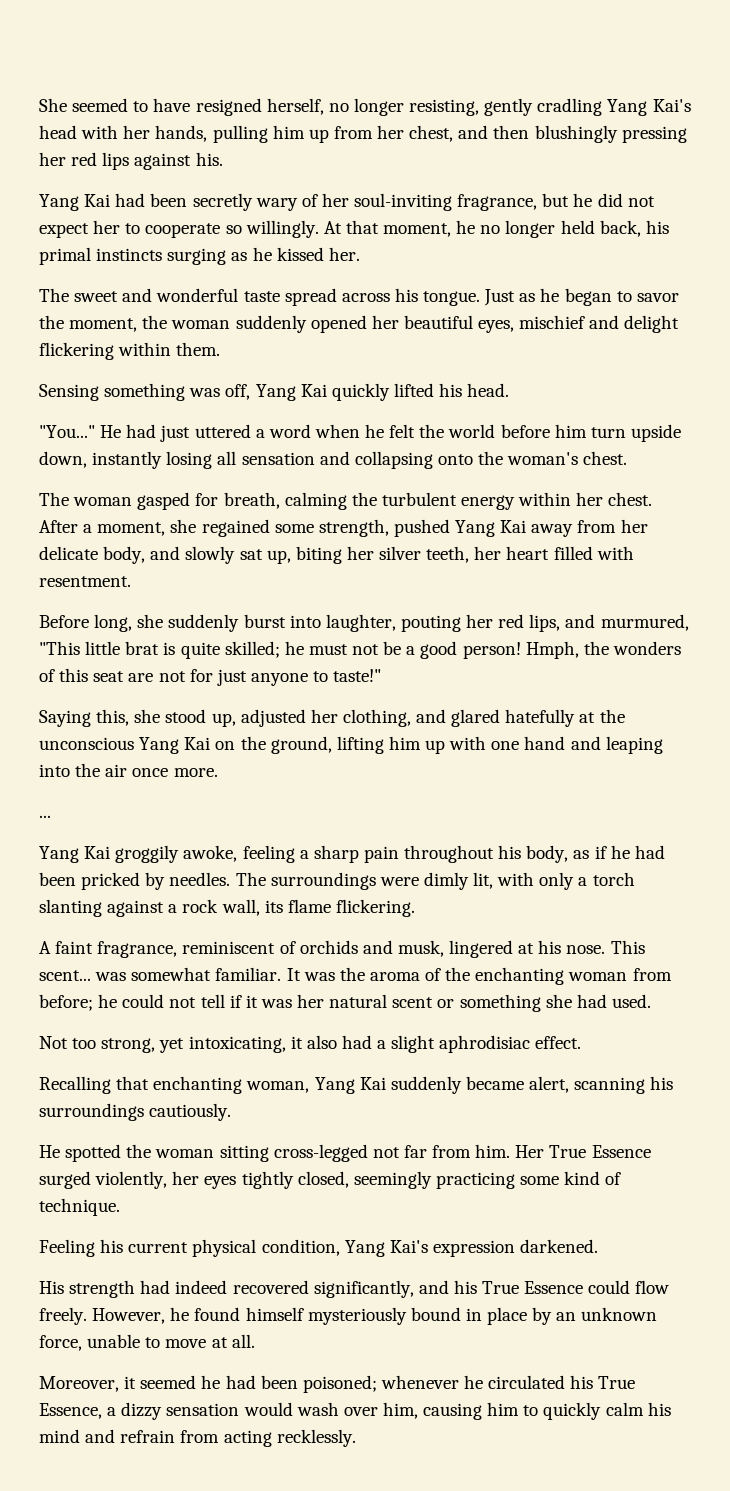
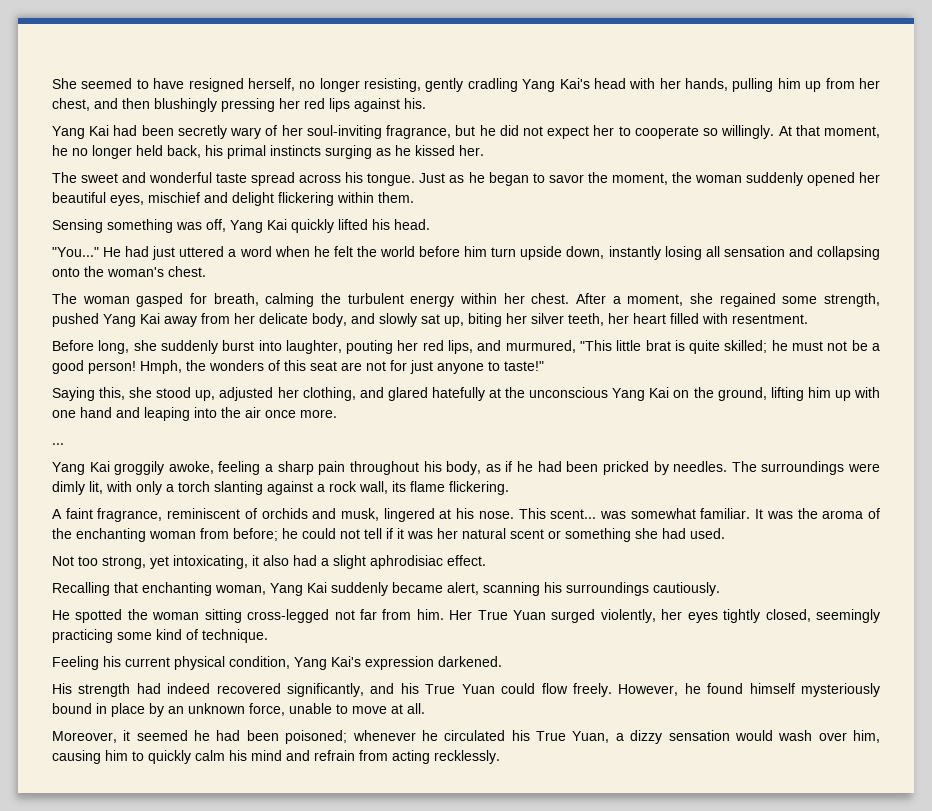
- Her True Essence surged violently, her eyes tightly closed, seemingly practicing some kind of technique.
+ Her True Yuan surged violently, her eyes tightly closed, seemingly practicing some kind of technique.
- His strength had indeed recovered significantly, and his True Essence could flow freely.
+ His strength had indeed recovered significantly, and his True Yuan could flow freely.
- Moreover, it seemed he had been poisoned; whenever he circulated his True Essence, a dizzy sensation would wash over him, causing him to quickly calm his mind and refrain from acting recklessly.
+ Moreover, it seemed he had been poisoned; whenever he circulated his True Yuan, a dizzy sensation would wash over him, causing him to quickly calm his mind and refrain from acting recklessly.

